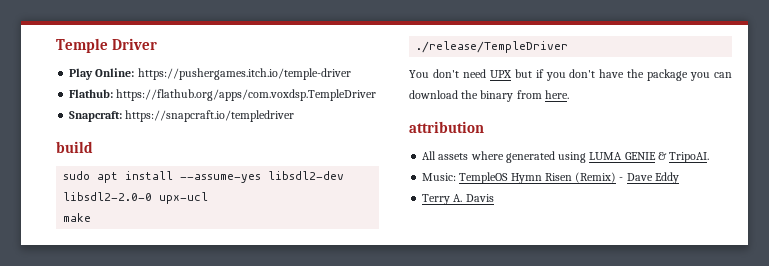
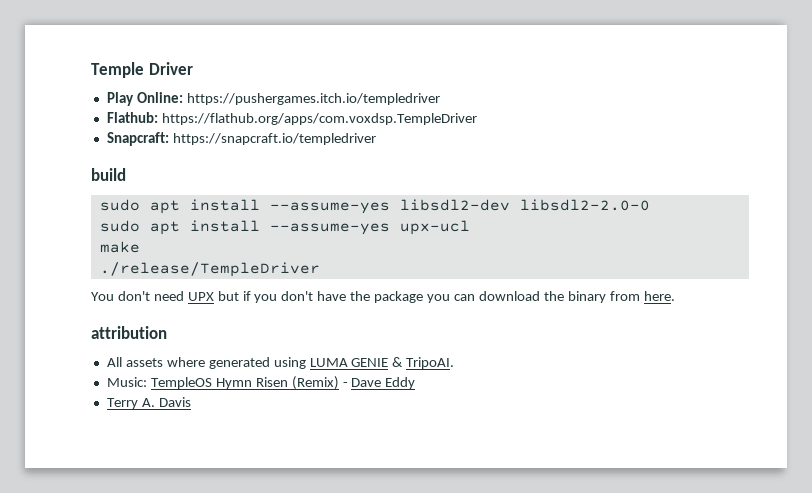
- Play Online: https://pushergames.itch.io/temple-driver
+ Play Online: https://pushergames.itch.io/templedriver
- sudo apt install --assume-yes libsdl2-dev libsdl2-2.0-0 upx-ucl
+ sudo apt install --assume-yes libsdl2-dev libsdl2-2.0-0
+ sudo apt install --assume-yes upx-ucl

